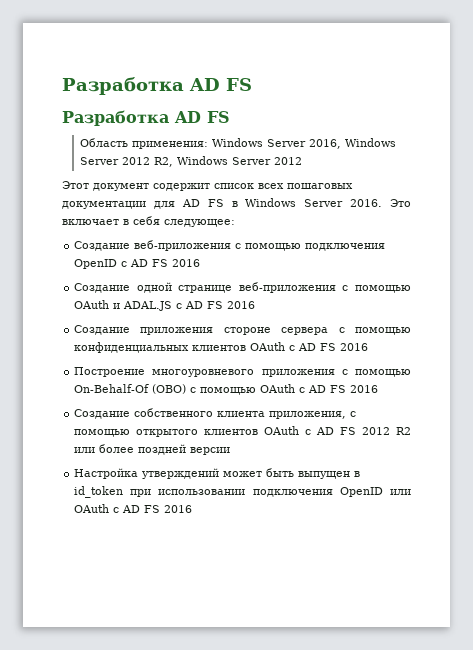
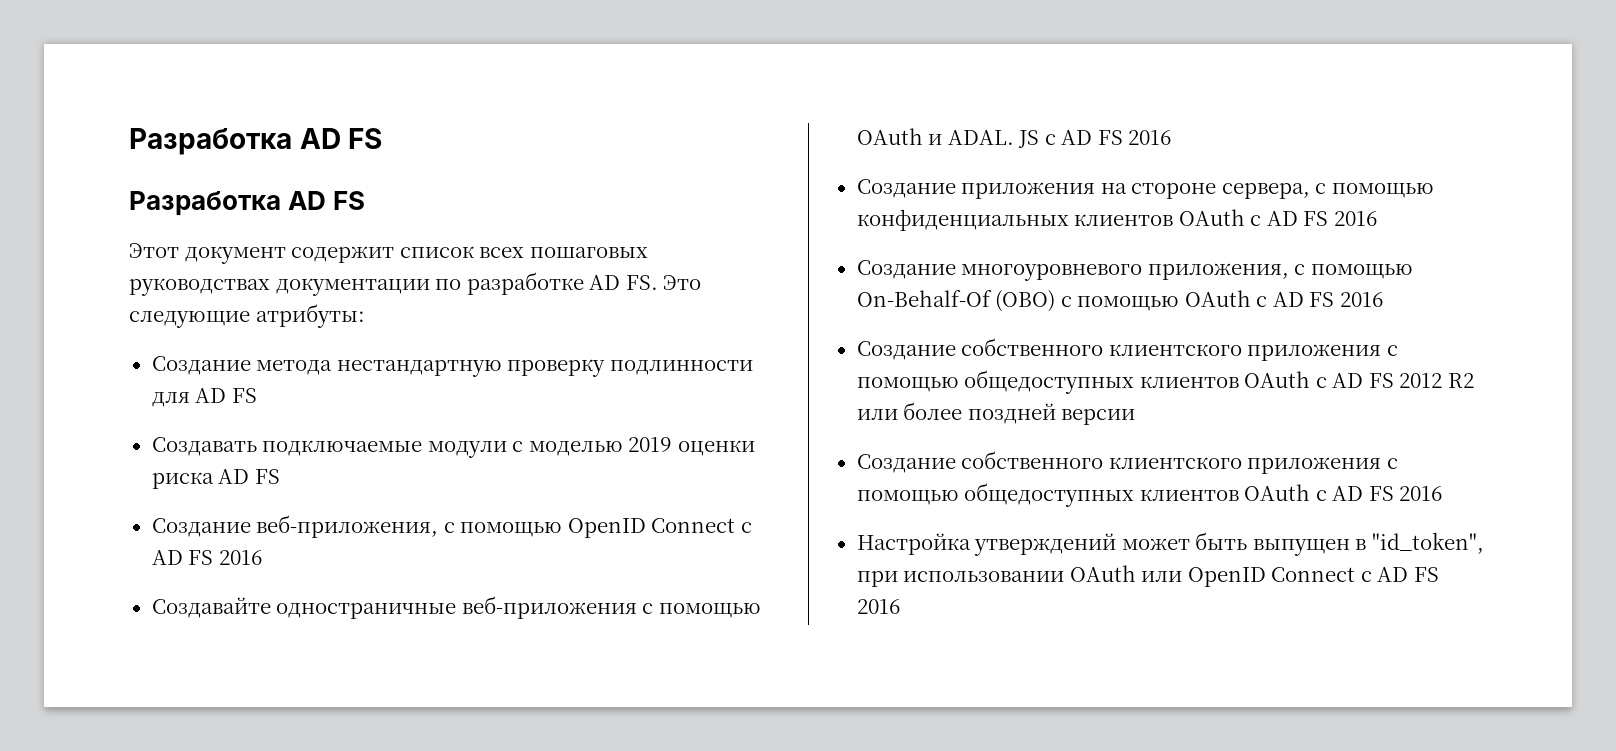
- Область применения: Windows Server 2016, Windows Server 2012 R2, Windows Server 2012
- Этот документ содержит список всех пошаговых документации для AD FS в Windows Server 2016. Это включает в себя следующее:
- Создание веб-приложения с помощью подключения OpenID с AD FS 2016
- Создание одной странице веб-приложения с помощью OAuth и ADAL.JS с AD FS 2016
+ Этот документ содержит список всех пошаговых руководствах документации по разработке AD FS. Это следующие атрибуты:
+ Создание метода нестандартную проверку подлинности для AD FS
+ Создавать подключаемые модули с моделью 2019 оценки риска AD FS
+ Создание веб-приложения, с помощью OpenID Connect с AD FS 2016
+ Создавайте одностраничные веб-приложения с помощью OAuth и ADAL. JS с AD FS 2016
- Создание приложения стороне сервера с помощью конфиденциальных клиентов OAuth с AD FS 2016
+ Создание приложения на стороне сервера, с помощью конфиденциальных клиентов OAuth с AD FS 2016
- Построение многоуровневого приложения с помощью On-Behalf-Of (OBO) с помощью OAuth с AD FS 2016
+ Создание многоуровневого приложения, с помощью On-Behalf-Of (OBO) с помощью OAuth с AD FS 2016
- Создание собственного клиента приложения, с помощью открытого клиентов OAuth с AD FS 2012 R2 или более поздней версии
+ Создание собственного клиентского приложения с помощью общедоступных клиентов OAuth с AD FS 2012 R2 или более поздней версии
+ Создание собственного клиентского приложения с помощью общедоступных клиентов OAuth с AD FS 2016
- Настройка утверждений может быть выпущен в id_token при использовании подключения OpenID или OAuth с AD FS 2016
+ Настройка утверждений может быть выпущен в "id_token", при использовании OAuth или OpenID Connect с AD FS 2016

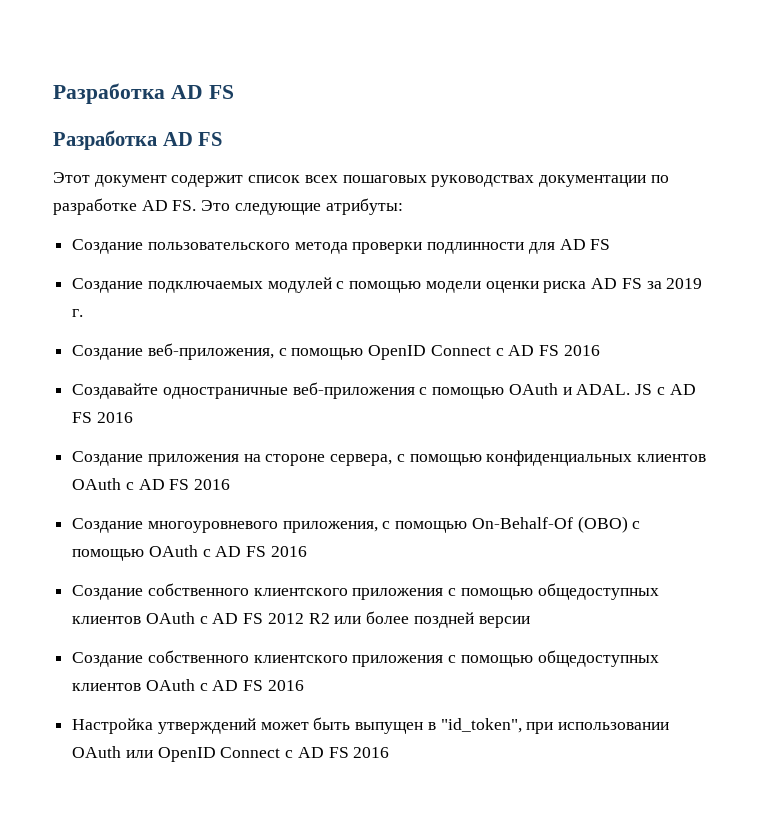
- Создание метода нестандартную проверку подлинности для AD FS
+ Создание пользовательского метода проверки подлинности для AD FS
- Создавать подключаемые модули с моделью 2019 оценки риска AD FS
+ Создание подключаемых модулей с помощью модели оценки риска AD FS за 2019 г.

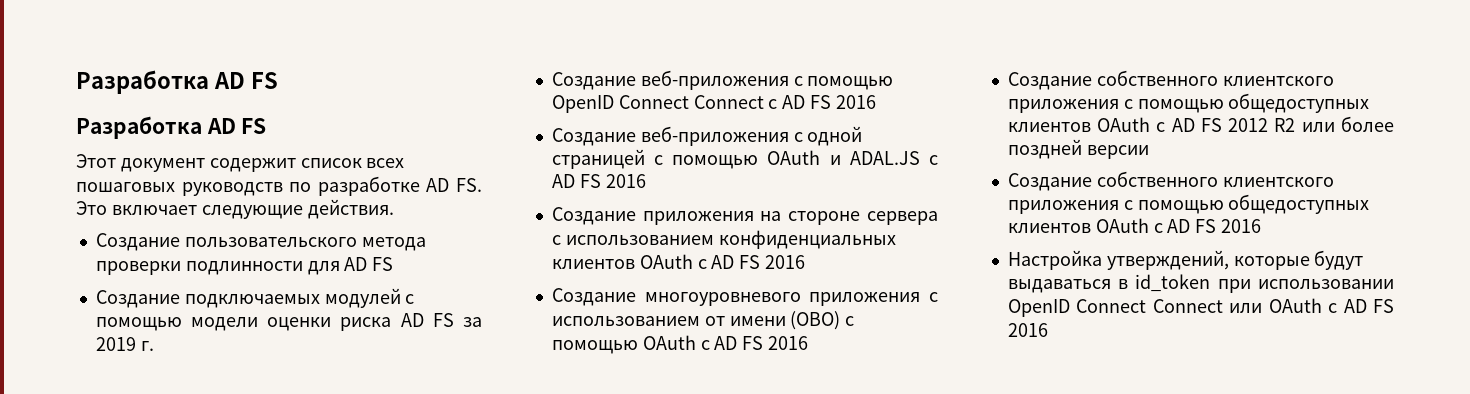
- Этот документ содержит список всех пошаговых руководствах документации по разработке AD FS. Это следующие атрибуты:
+ Этот документ содержит список всех пошаговых руководств по разработке AD FS. Это включает следующие действия.
- Создание веб-приложения, с помощью OpenID Connect с AD FS 2016
- Создавайте одностраничные веб-приложения с помощью OAuth и ADAL. JS с AD FS 2016
+ Создание веб-приложения с помощью OpenID Connect Connect с AD FS 2016
+ Создание веб-приложения с одной страницей с помощью OAuth и ADAL.JS с AD FS 2016
- Создание приложения на стороне сервера, с помощью конфиденциальных клиентов OAuth с AD FS 2016
+ Создание приложения на стороне сервера с использованием конфиденциальных клиентов OAuth с AD FS 2016
- Создание многоуровневого приложения, с помощью On-Behalf-Of (OBO) с помощью OAuth с AD FS 2016
+ Создание многоуровневого приложения с использованием от имени (OBO) с помощью OAuth с AD FS 2016
- Настройка утверждений может быть выпущен в "id_token", при использовании OAuth или OpenID Connect с AD FS 2016
+ Настройка утверждений, которые будут выдаваться в id_token при использовании OpenID Connect Connect или OAuth с AD FS 2016

